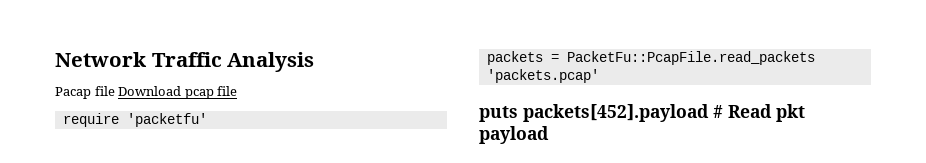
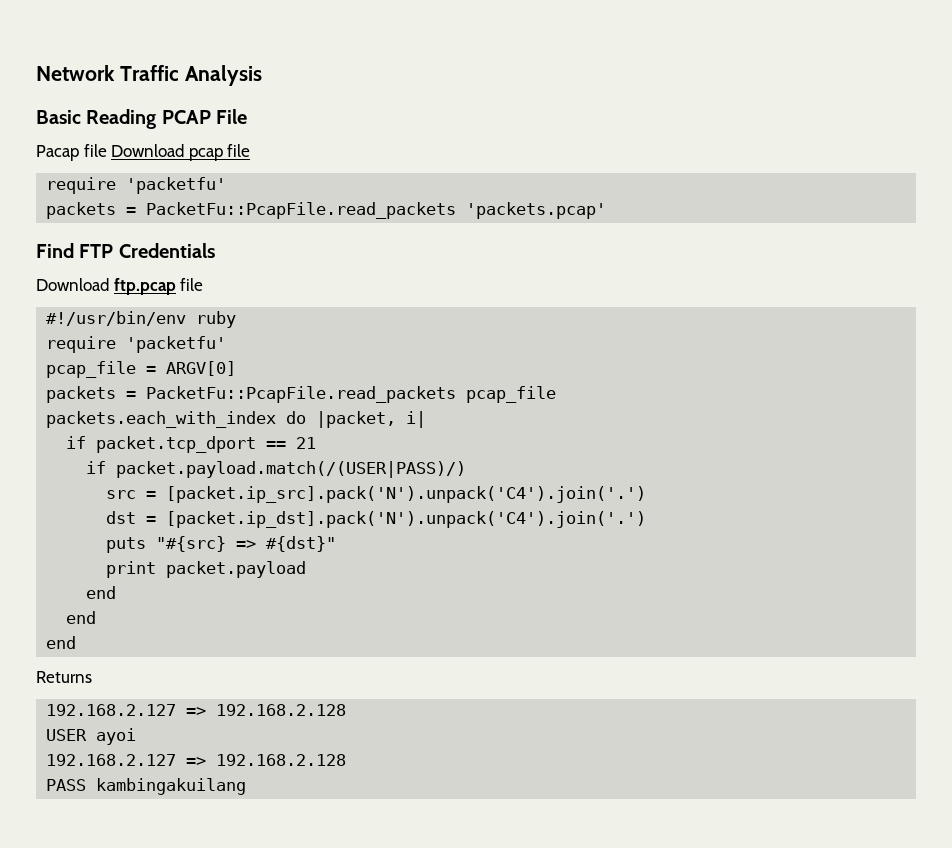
+ Basic Reading PCAP File
- puts packets[452].payload # Read pkt payload
+ Find FTP Credentials
+ Download ftp.pcap file
+ #!/usr/bin/env ruby
+ require 'packetfu'
+ pcap_file = ARGV[0]
+ packets = PacketFu::PcapFile.read_packets pcap_file
+ packets.each_with_index do |packet, i|
+ if packet.tcp_dport == 21
+ if packet.payload.match(/(USER|PASS)/)
+ src = [packet.ip_src].pack('N').unpack('C4').join('.')
+ dst = [packet.ip_dst].pack('N').unpack('C4').join('.')
+ puts "#{src} => #{dst}"
+ print packet.payload
+ end
+ end
+ end
+ Returns
+ 192.168.2.127 => 192.168.2.128
+ USER ayoi
+ 192.168.2.127 => 192.168.2.128
+ PASS kambingakuilang

